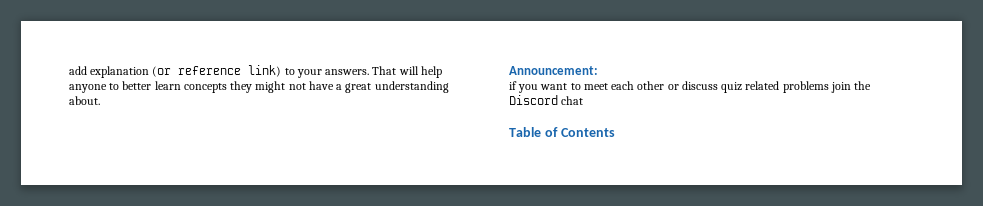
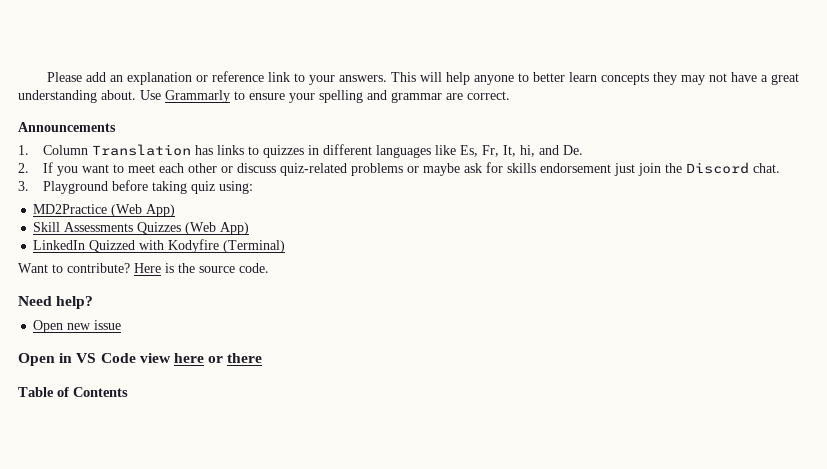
- add explanation (or reference link) to your answers.
+ Please add an explanation or reference link to your answers.
- That will help anyone to better learn concepts they might not have a great understanding about.
- Announcement:
- if you want to meet each other or discuss quiz related problems join the Discord chat
+ This will help anyone to better learn concepts they may not have a great understanding about. Use Grammarly to ensure your spelling and grammar are correct.
+ Announcements
+ 1. Column Translation has links to quizzes in different languages like Es, Fr, It, hi, and De.
+ 2. If you want to meet each other or discuss quiz-related problems or maybe ask for skills endorsement just join the Discord chat.
+ 3. Playground before taking quiz using:
+ MD2Practice (Web App)
+ Skill Assessments Quizzes (Web App)
+ LinkedIn Quizzed with Kodyfire (Terminal)
+ Want to contribute? Here is the source code.
+ Need help?
+ Open new issue
+ Open in VS Code view here or there

